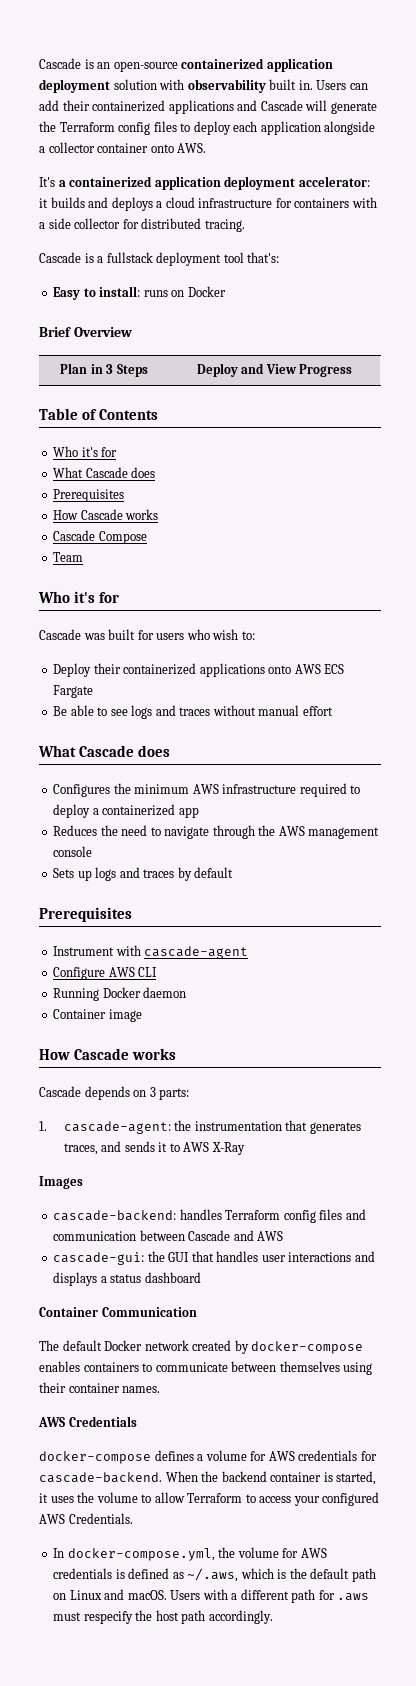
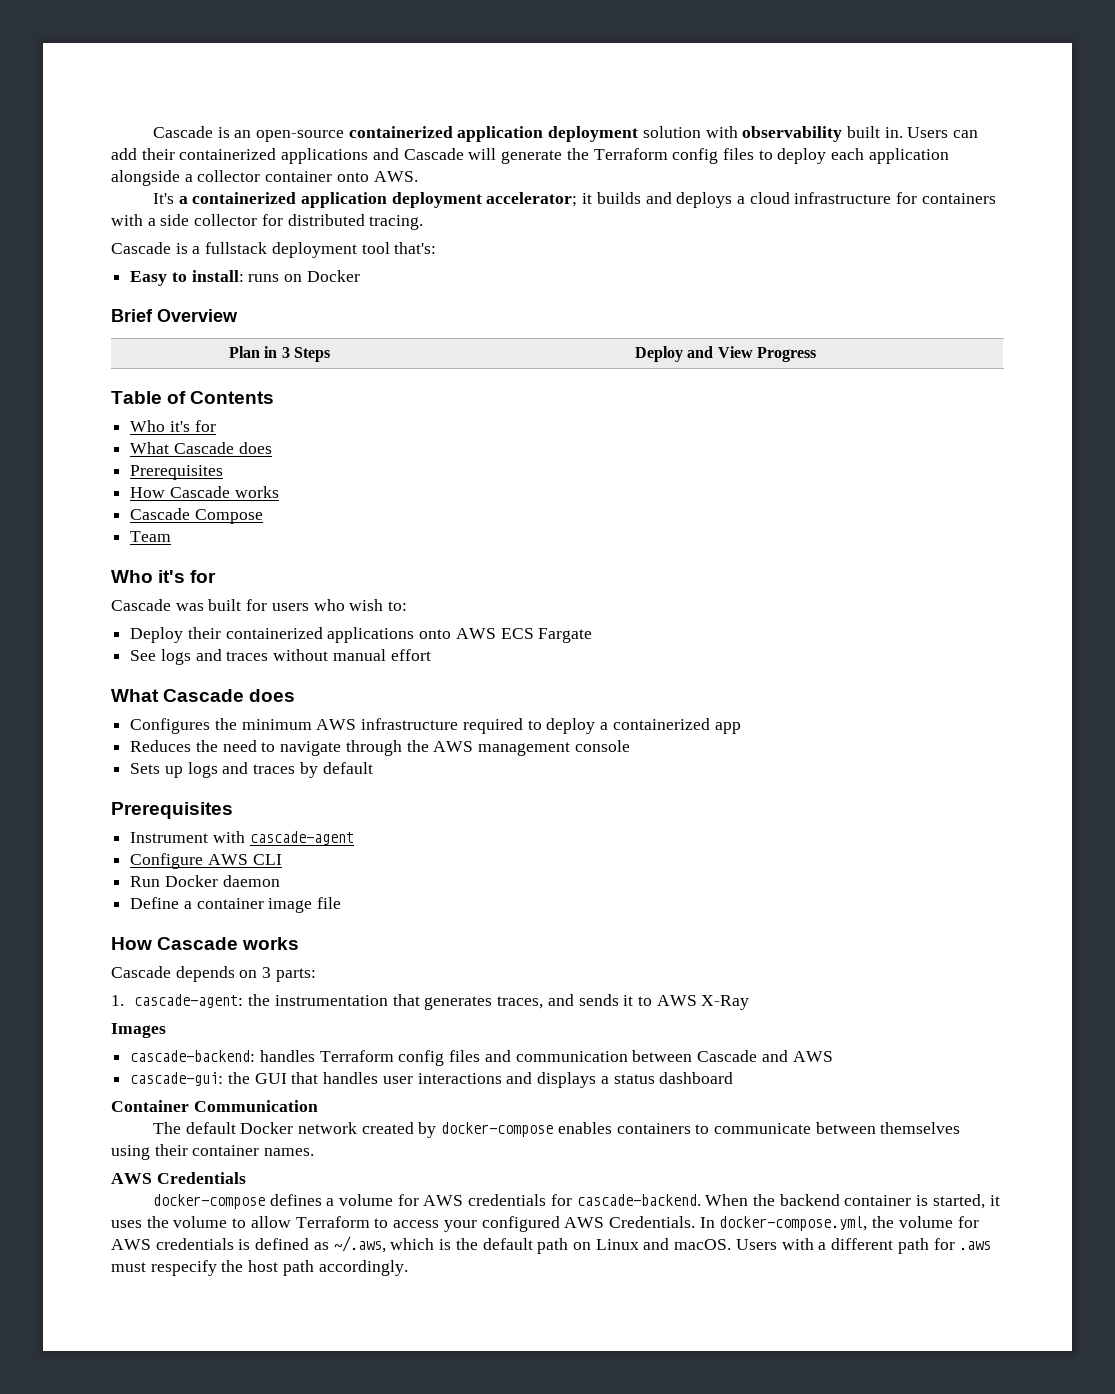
- It's a containerized application deployment accelerator: it builds and deploys a cloud infrastructure for containers with a side collector for distributed tracing.
+ It's a containerized application deployment accelerator; it builds and deploys a cloud infrastructure for containers with a side collector for distributed tracing.
- Be able to see logs and traces without manual effort
+ See logs and traces without manual effort
- Running Docker daemon
+ Run Docker daemon
- Container image
+ Define a container image file
- When the backend container is started, it uses the volume to allow Terraform to access your configured AWS Credentials.
- In docker-compose.yml, the volume for AWS credentials is defined as ~/.aws, which is the default path on Linux and macOS.
+ When the backend container is started, it uses the volume to allow Terraform to access your configured AWS Credentials. In docker-compose.yml, the volume for AWS credentials is defined as ~/.aws, which is the default path on Linux and macOS.

